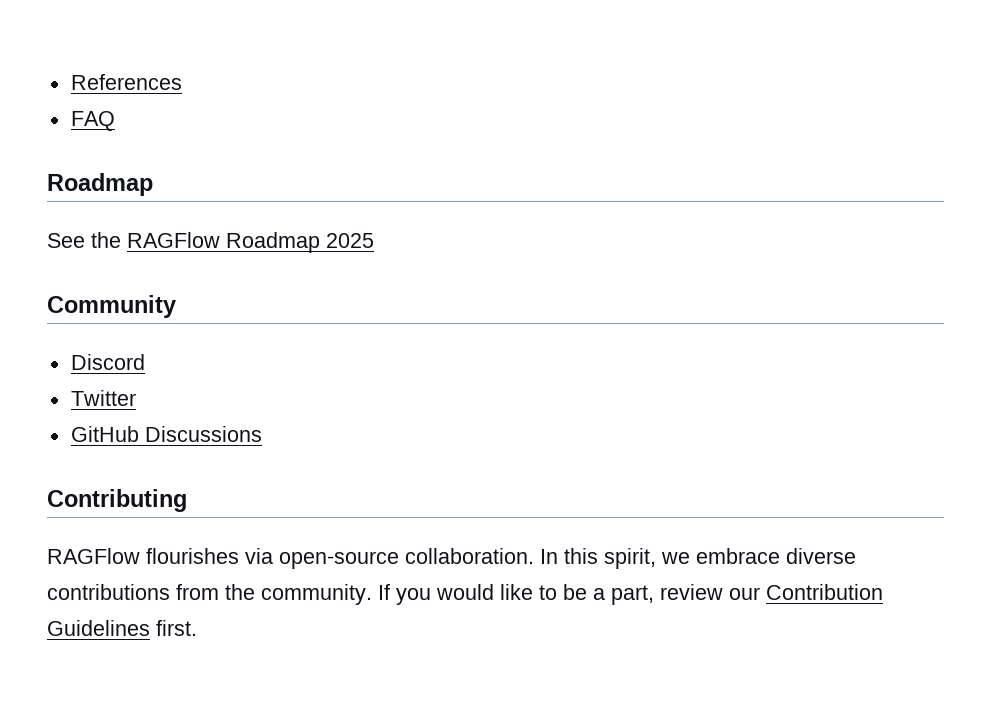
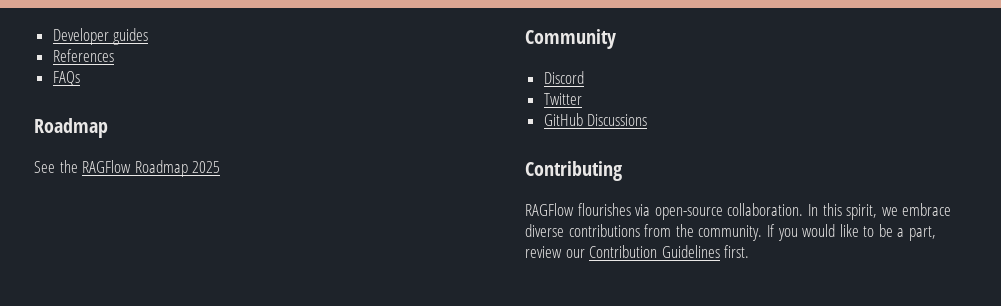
+ Developer guides
- FAQ
+ FAQs

